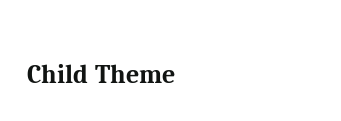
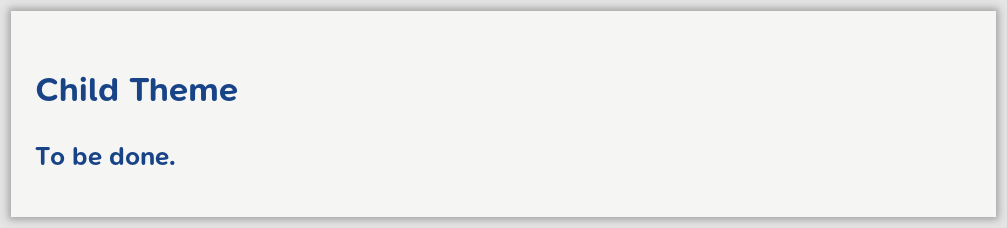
+ To be done.

